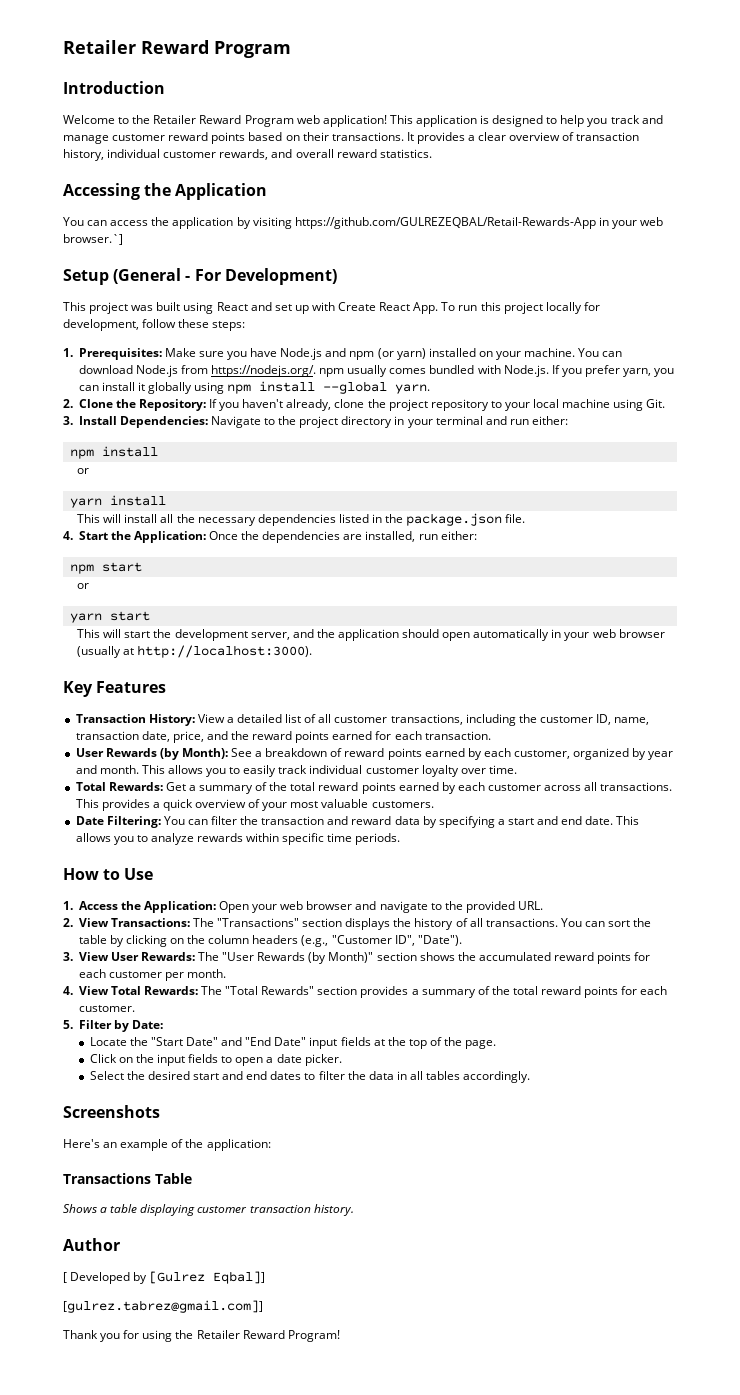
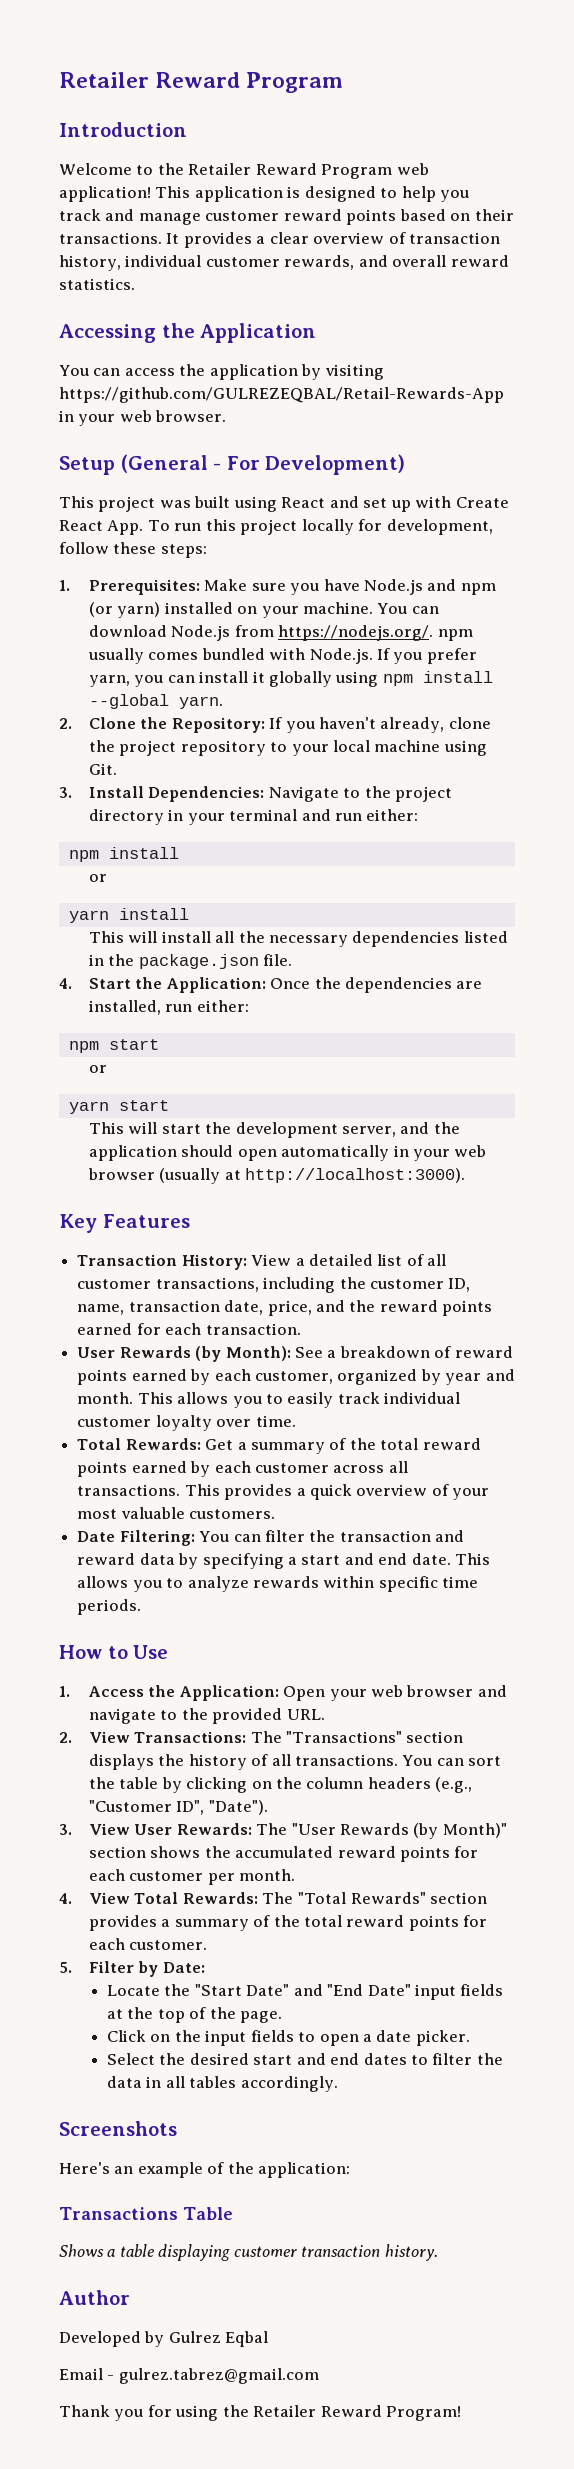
- You can access the application by visiting https://github.com/GULREZEQBAL/Retail-Rewards-App in your web browser.`]
+ You can access the application by visiting https://github.com/GULREZEQBAL/Retail-Rewards-App in your web browser.
- [ Developed by [Gulrez Eqbal]]
- [gulrez.tabrez@gmail.com]]
+ Developed by Gulrez Eqbal
+ Email - gulrez.tabrez@gmail.com

